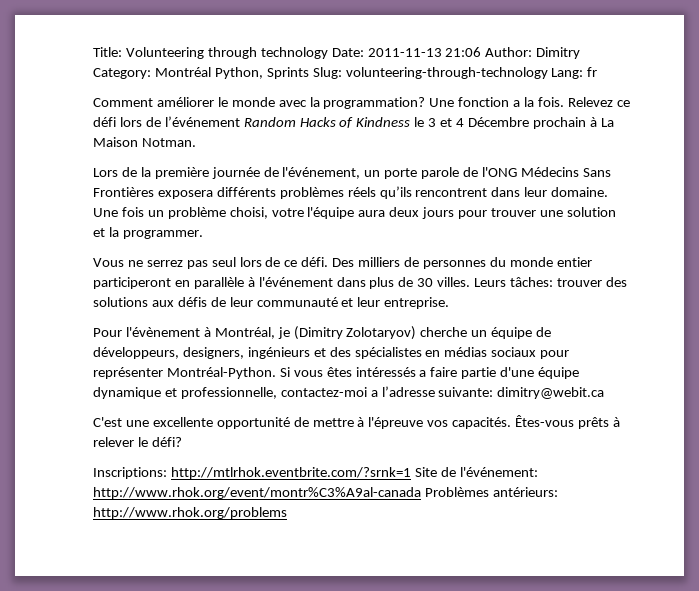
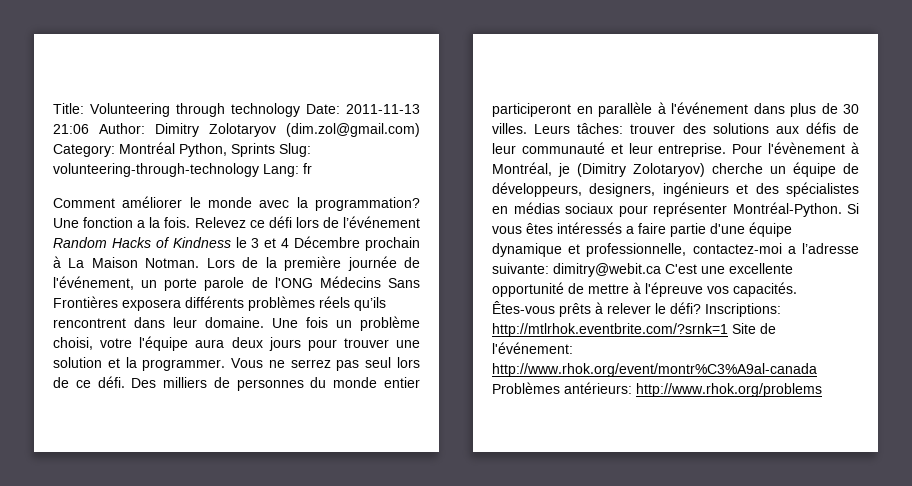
- Title: Volunteering through technology Date: 2011-11-13 21:06 Author: Dimitry Category: Montréal Python, Sprints Slug: volunteering-through-technology Lang: fr
+ Title: Volunteering through technology Date: 2011-11-13 21:06 Author: Dimitry Zolotaryov (dim.zol@gmail.com) Category: Montréal Python, Sprints Slug: volunteering-through-technology Lang: fr
- Relevez ce défi lors de l’événement Random Hacks of Kindness le 3 et 4 Décembre prochain à La Maison Notman.
- Lors de la première journée de l'événement, un porte parole de l'ONG Médecins Sans Frontières exposera différents problèmes réels qu’ils rencontrent dans leur domaine.
+ Relevez ce défi lors de l’événement Random Hacks of Kindness le 3 et 4 Décembre prochain à La Maison Notman. Lors de la première journée de l'événement, un porte parole de l'ONG Médecins Sans Frontières exposera différents problèmes réels qu’ils rencontrent dans leur domaine.
- Une fois un problème choisi, votre l'équipe aura deux jours pour trouver une solution et la programmer.
- Vous ne serrez pas seul lors de ce défi.
+ Une fois un problème choisi, votre l'équipe aura deux jours pour trouver une solution et la programmer. Vous ne serrez pas seul lors de ce défi.
- Leurs tâches: trouver des solutions aux défis de leur communauté et leur entreprise.
- Pour l'évènement à Montréal, je (Dimitry Zolotaryov) cherche un équipe de développeurs, designers, ingénieurs et des spécialistes en médias sociaux pour représenter Montréal-Python.
+ Leurs tâches: trouver des solutions aux défis de leur communauté et leur entreprise. Pour l'évènement à Montréal, je (Dimitry Zolotaryov) cherche un équipe de développeurs, designers, ingénieurs et des spécialistes en médias sociaux pour représenter Montréal-Python.
- Si vous êtes intéressés a faire partie d'une équipe dynamique et professionnelle, contactez-moi a l’adresse suivante: dimitry@webit.ca
- C'est une excellente opportunité de mettre à l'épreuve vos capacités.
+ Si vous êtes intéressés a faire partie d'une équipe dynamique et professionnelle, contactez-moi a l’adresse suivante: dimitry@webit.ca C'est une excellente opportunité de mettre à l'épreuve vos capacités.
- Êtes-vous prêts à relever le défi?
- Inscriptions: http://mtlrhok.eventbrite.com/?srnk=1 Site de l'événement: http://www.rhok.org/event/montr%C3%A9al-canada Problèmes antérieurs: http://www.rhok.org/problems
+ Êtes-vous prêts à relever le défi? Inscriptions: http://mtlrhok.eventbrite.com/?srnk=1 Site de l'événement: http://www.rhok.org/event/montr%C3%A9al-canada Problèmes antérieurs: http://www.rhok.org/problems

